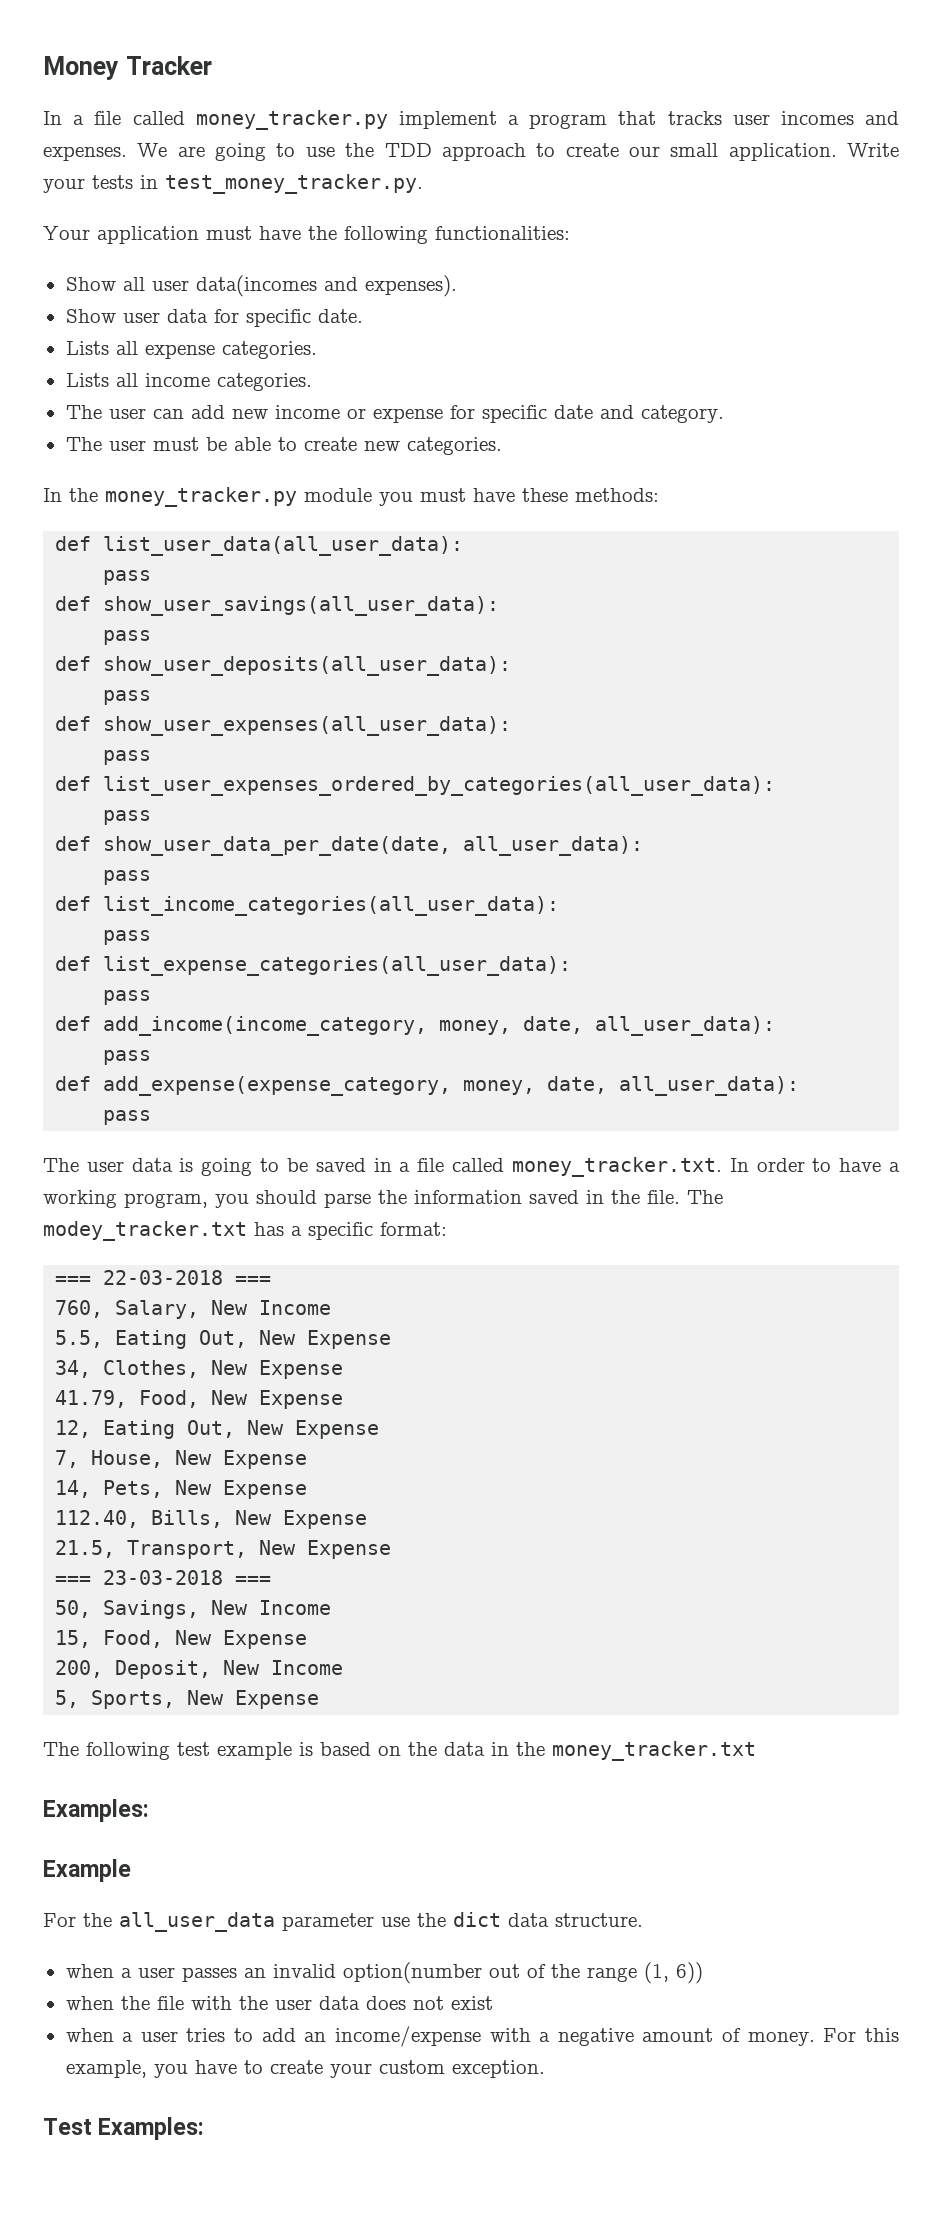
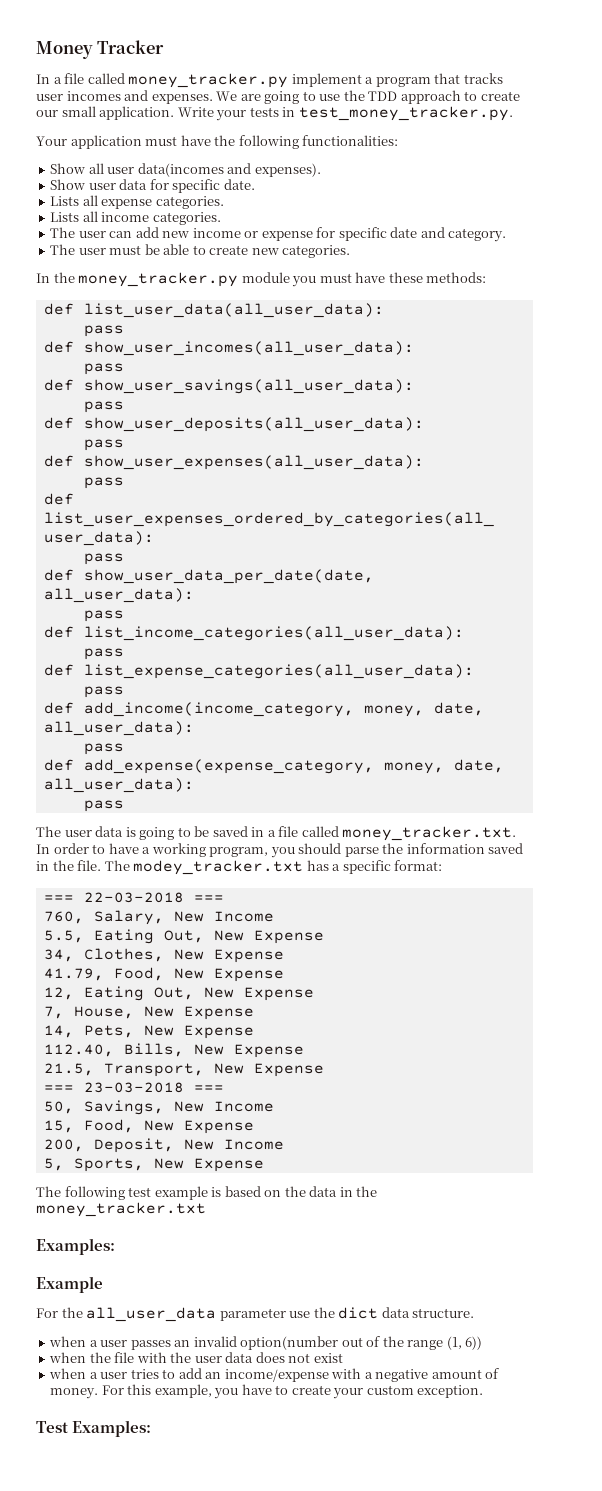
+ def show_user_incomes(all_user_data):
+ pass

